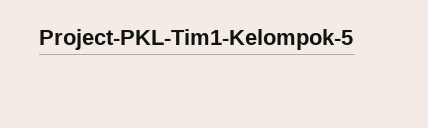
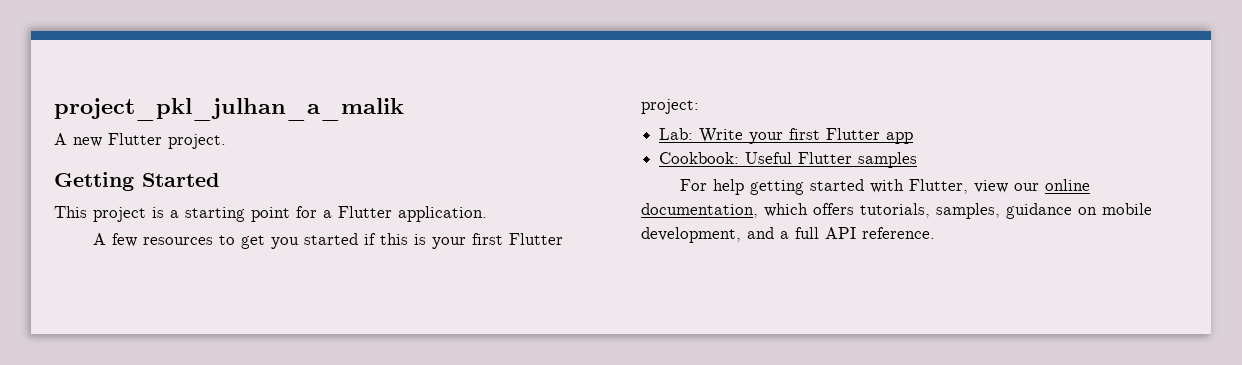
- Project-PKL-Tim1-Kelompok-5
+ project_pkl_julhan_a_malik
+ A new Flutter project.
+ Getting Started
+ This project is a starting point for a Flutter application.
+ A few resources to get you started if this is your first Flutter project:
+ Lab: Write your first Flutter app
+ Cookbook: Useful Flutter samples
+ For help getting started with Flutter, view our online documentation, which offers tutorials, samples, guidance on mobile development, and a full API reference.

